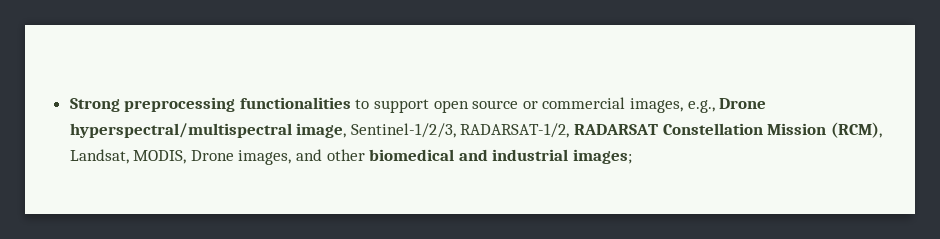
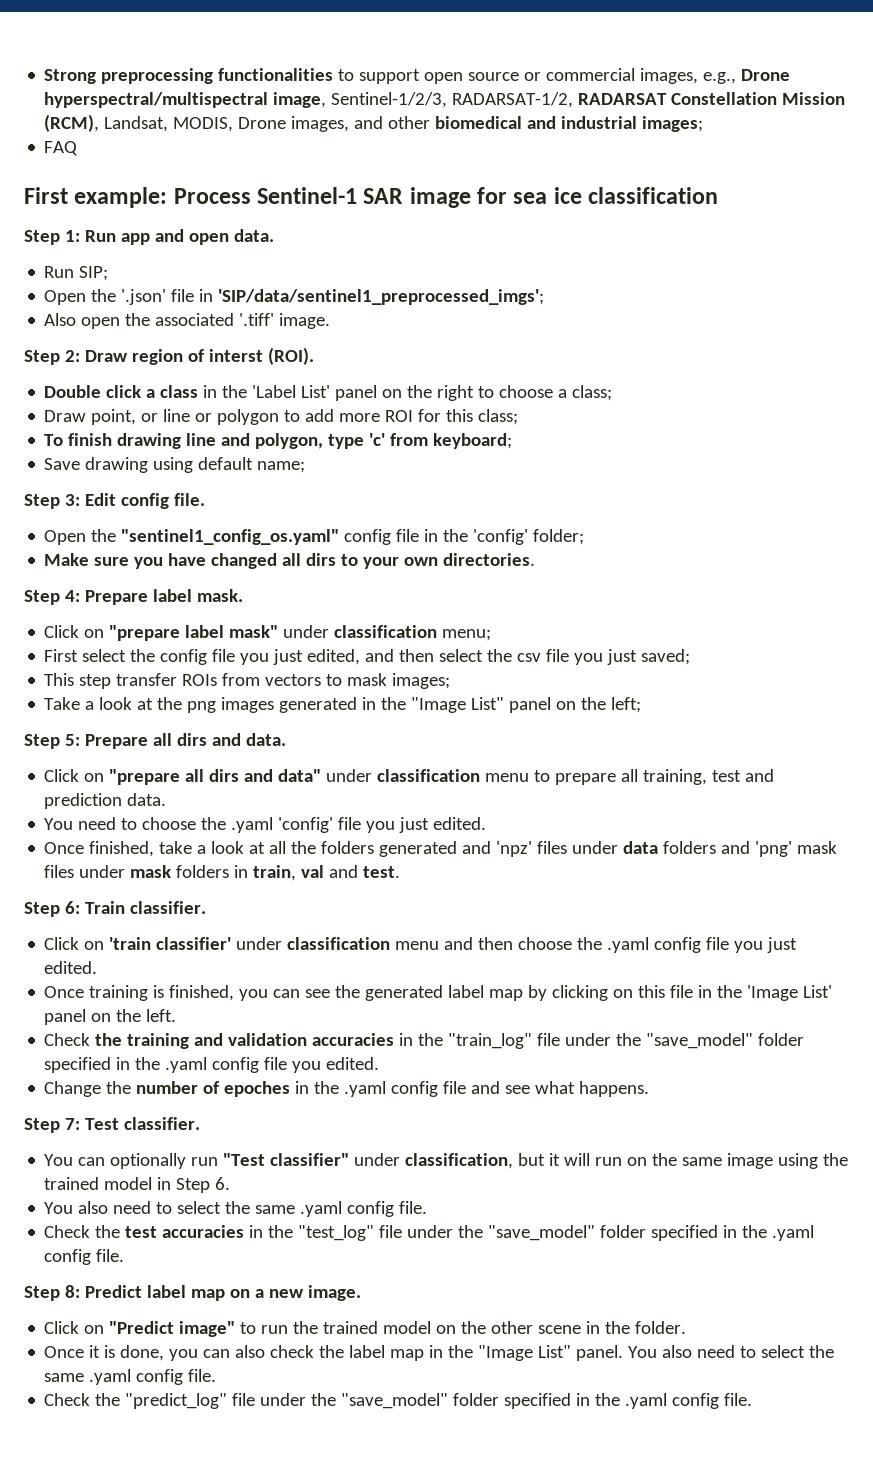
+ FAQ
+ First example: Process Sentinel-1 SAR image for sea ice classification
+ Step 1: Run app and open data.
+ Run SIP;
+ Open the '.json' file in 'SIP/data/sentinel1_preprocessed_imgs';
+ Also open the associated '.tiff' image.
+ Step 2: Draw region of interst (ROI).
+ Double click a class in the 'Label List' panel on the right to choose a class;
+ Draw point, or line or polygon to add more ROI for this class;
+ To finish drawing line and polygon, type 'c' from keyboard;
+ Save drawing using default name;
+ Step 3: Edit config file.
+ Open the "sentinel1_config_os.yaml" config file in the 'config' folder;
+ Make sure you have changed all dirs to your own directories.
+ Step 4: Prepare label mask.
+ Click on "prepare label mask" under classification menu;
+ First select the config file you just edited, and then select the csv file you just saved;
+ This step transfer ROIs from vectors to mask images;
+ Take a look at the png images generated in the "Image List" panel on the left;
+ Step 5: Prepare all dirs and data.
+ Click on "prepare all dirs and data" under classification menu to prepare all training, test and prediction data.
+ You need to choose the .yaml 'config' file you just edited.
+ Once finished, take a look at all the folders generated and 'npz' files under data folders and 'png' mask files under mask folders in train, val and test.
+ Step 6: Train classifier.
+ Click on 'train classifier' under classification menu and then choose the .yaml config file you just edited.
+ Once training is finished, you can see the generated label map by clicking on this file in the 'Image List' panel on the left.
+ Check the training and validation accuracies in the "train_log" file under the "save_model" folder specified in the .yaml config file you edited.
+ Change the number of epoches in the .yaml config file and see what happens.
+ Step 7: Test classifier.
+ You can optionally run "Test classifier" under classification, but it will run on the same image using the trained model in Step 6.
+ You also need to select the same .yaml config file.
+ Check the test accuracies in the "test_log" file under the "save_model" folder specified in the .yaml config file.
+ Step 8: Predict label map on a new image.
+ Click on "Predict image" to run the trained model on the other scene in the folder.
+ Once it is done, you can also check the label map in the "Image List" panel. You also need to select the same .yaml config file.
+ Check the "predict_log" file under the "save_model" folder specified in the .yaml config file.

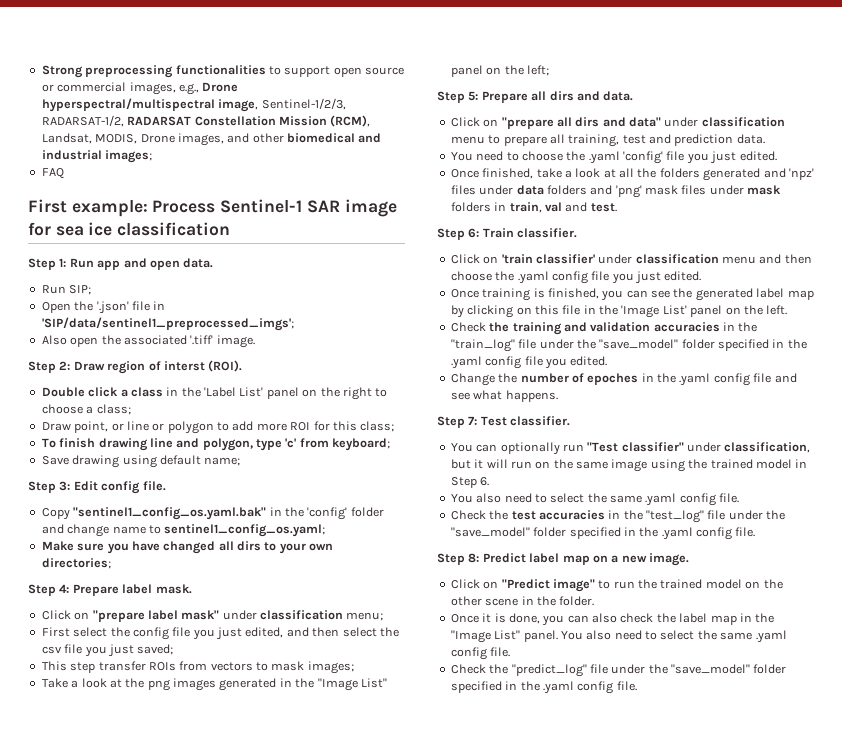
- Open the "sentinel1_config_os.yaml" config file in the 'config' folder;
+ Copy "sentinel1_config_os.yaml.bak" in the 'config' folder and change name to sentinel1_config_os.yaml;
- Make sure you have changed all dirs to your own directories.
+ Make sure you have changed all dirs to your own directories;

